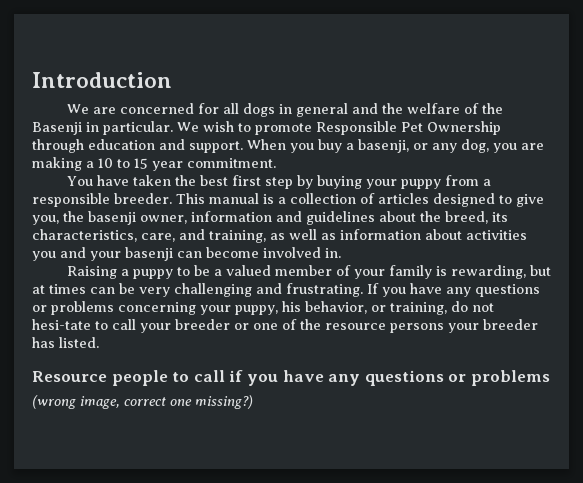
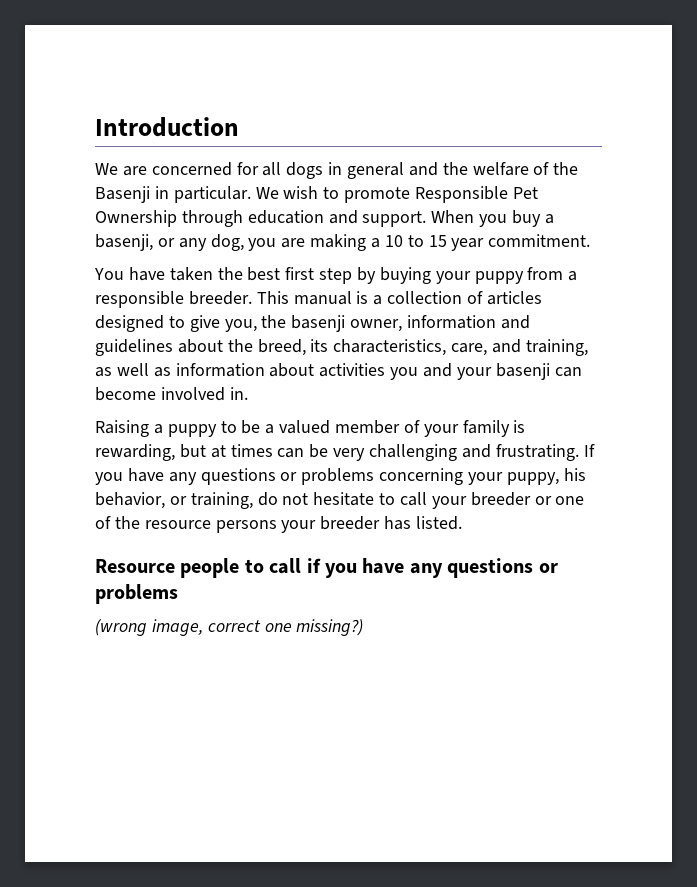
- If you have any questions or problems concerning your puppy, his behavior, or training, do not hesi-tate to call your breeder or one of the resource persons your breeder has listed.
+ If you have any questions or problems concerning your puppy, his behavior, or training, do not hesitate to call your breeder or one of the resource persons your breeder has listed.

